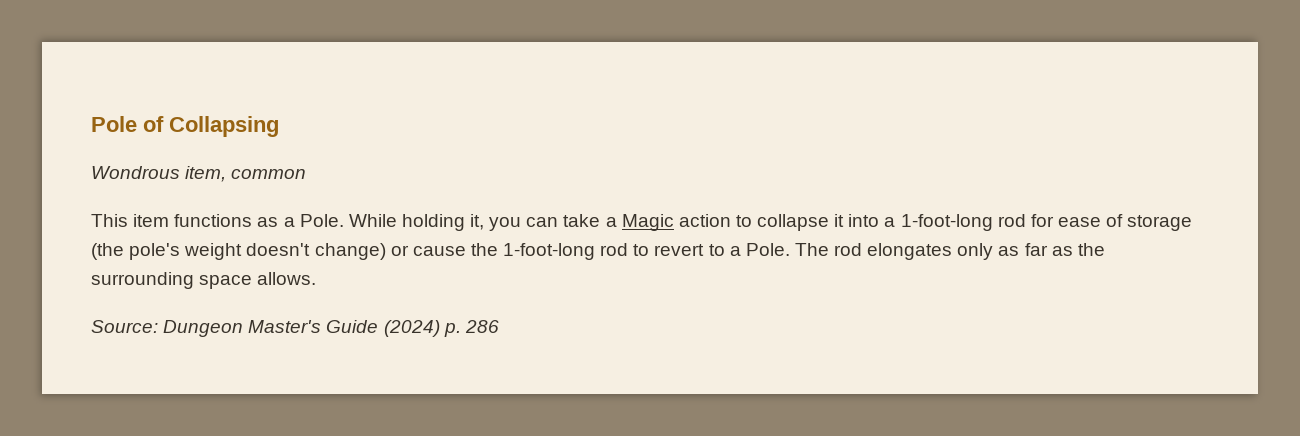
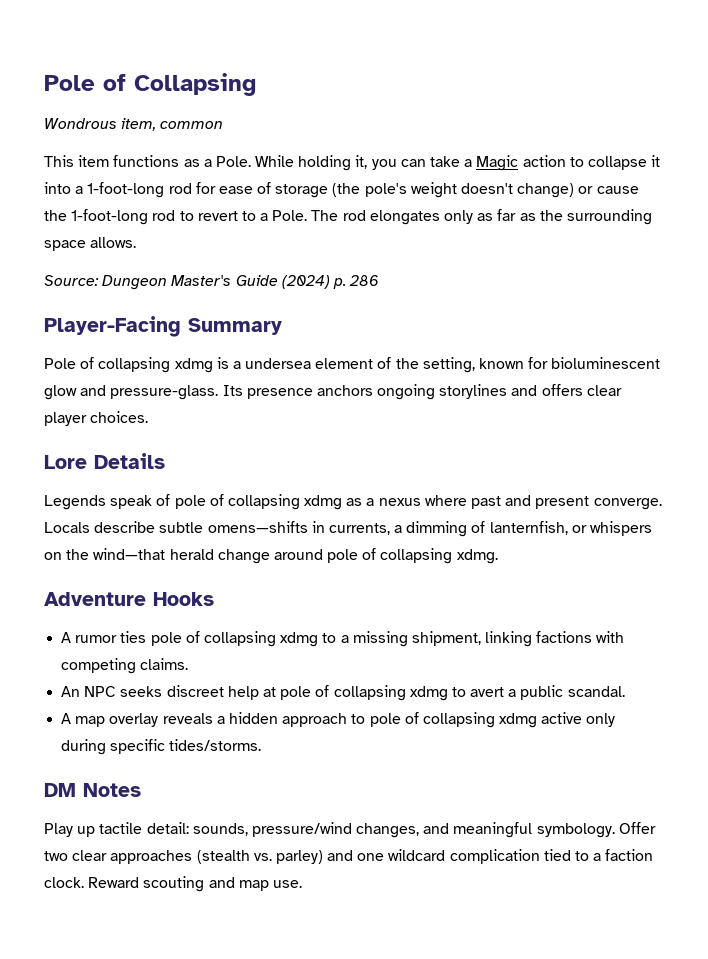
+ Player-Facing Summary
+ Pole of collapsing xdmg is a undersea element of the setting, known for bioluminescent glow and pressure-glass. Its presence anchors ongoing storylines and offers clear player choices.
+ Lore Details
+ Legends speak of pole of collapsing xdmg as a nexus where past and present converge. Locals describe subtle omens—shifts in currents, a dimming of lanternfish, or whispers on the wind—that herald change around pole of collapsing xdmg.
+ Adventure Hooks
+ A rumor ties pole of collapsing xdmg to a missing shipment, linking factions with competing claims.
+ An NPC seeks discreet help at pole of collapsing xdmg to avert a public scandal.
+ A map overlay reveals a hidden approach to pole of collapsing xdmg active only during specific tides/storms.
+ DM Notes
+ Play up tactile detail: sounds, pressure/wind changes, and meaningful symbology. Offer two clear approaches (stealth vs. parley) and one wildcard complication tied to a faction clock. Reward scouting and map use.

